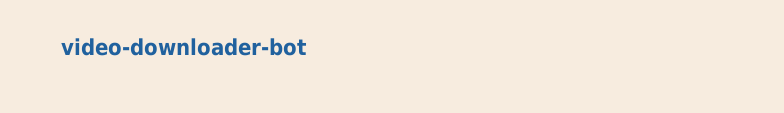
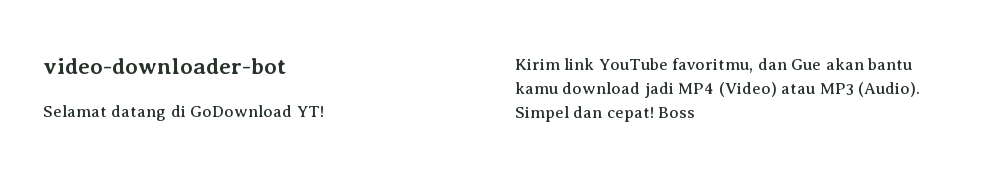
+ Selamat datang di GoDownload YT!
+ Kirim link YouTube favoritmu, dan Gue akan bantu kamu download jadi MP4 (Video) atau MP3 (Audio). Simpel dan cepat! Boss

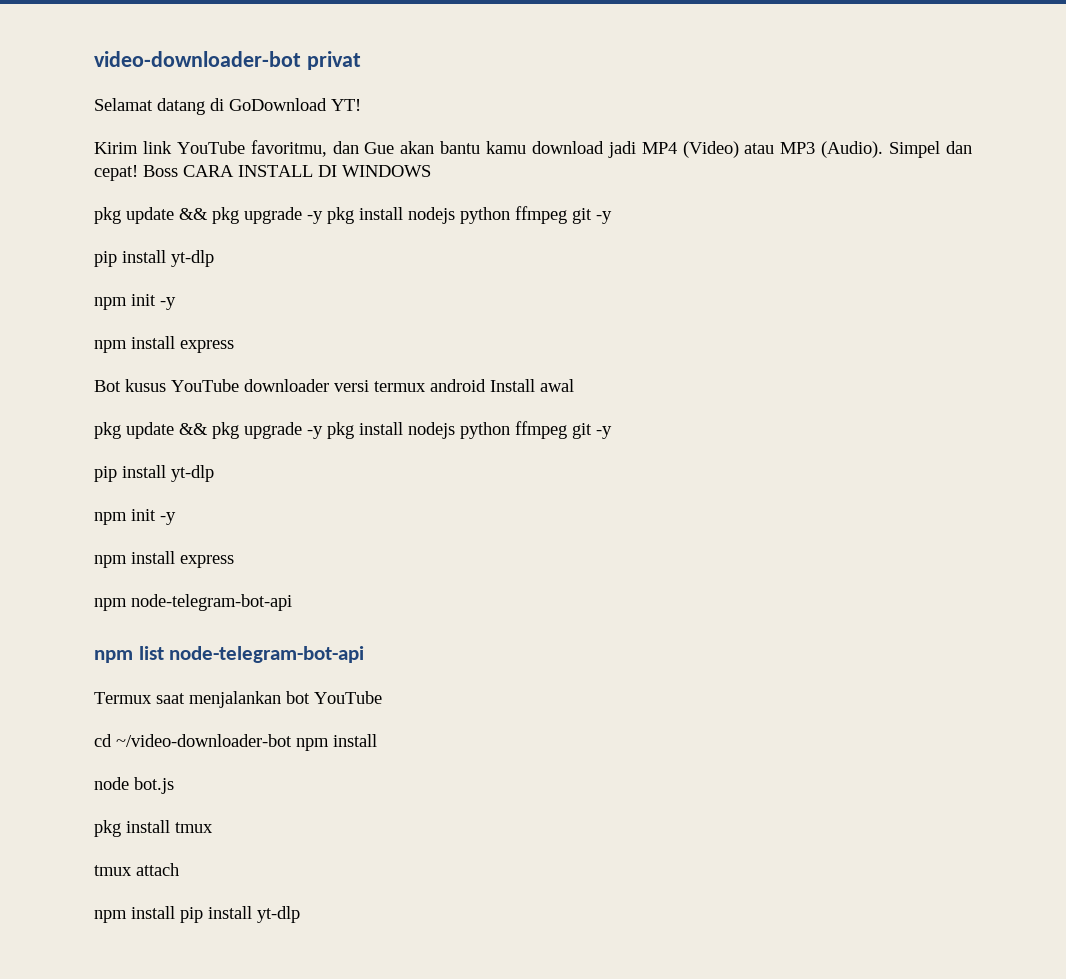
- video-downloader-bot
+ video-downloader-bot privat
- Boss
+ Boss CARA INSTALL DI WINDOWS
+ pkg update && pkg upgrade -y pkg install nodejs python ffmpeg git -y
+ pip install yt-dlp
+ npm init -y
+ npm install express
+ Bot kusus YouTube downloader versi termux android Install awal
+ pkg update && pkg upgrade -y pkg install nodejs python ffmpeg git -y
+ pip install yt-dlp
+ npm init -y
+ npm install express
+ npm node-telegram-bot-api
+ npm list node-telegram-bot-api
+ Termux saat menjalankan bot YouTube
+ cd ~/video-downloader-bot npm install
+ node bot.js
+ pkg install tmux
+ tmux attach
+ npm install pip install yt-dlp

